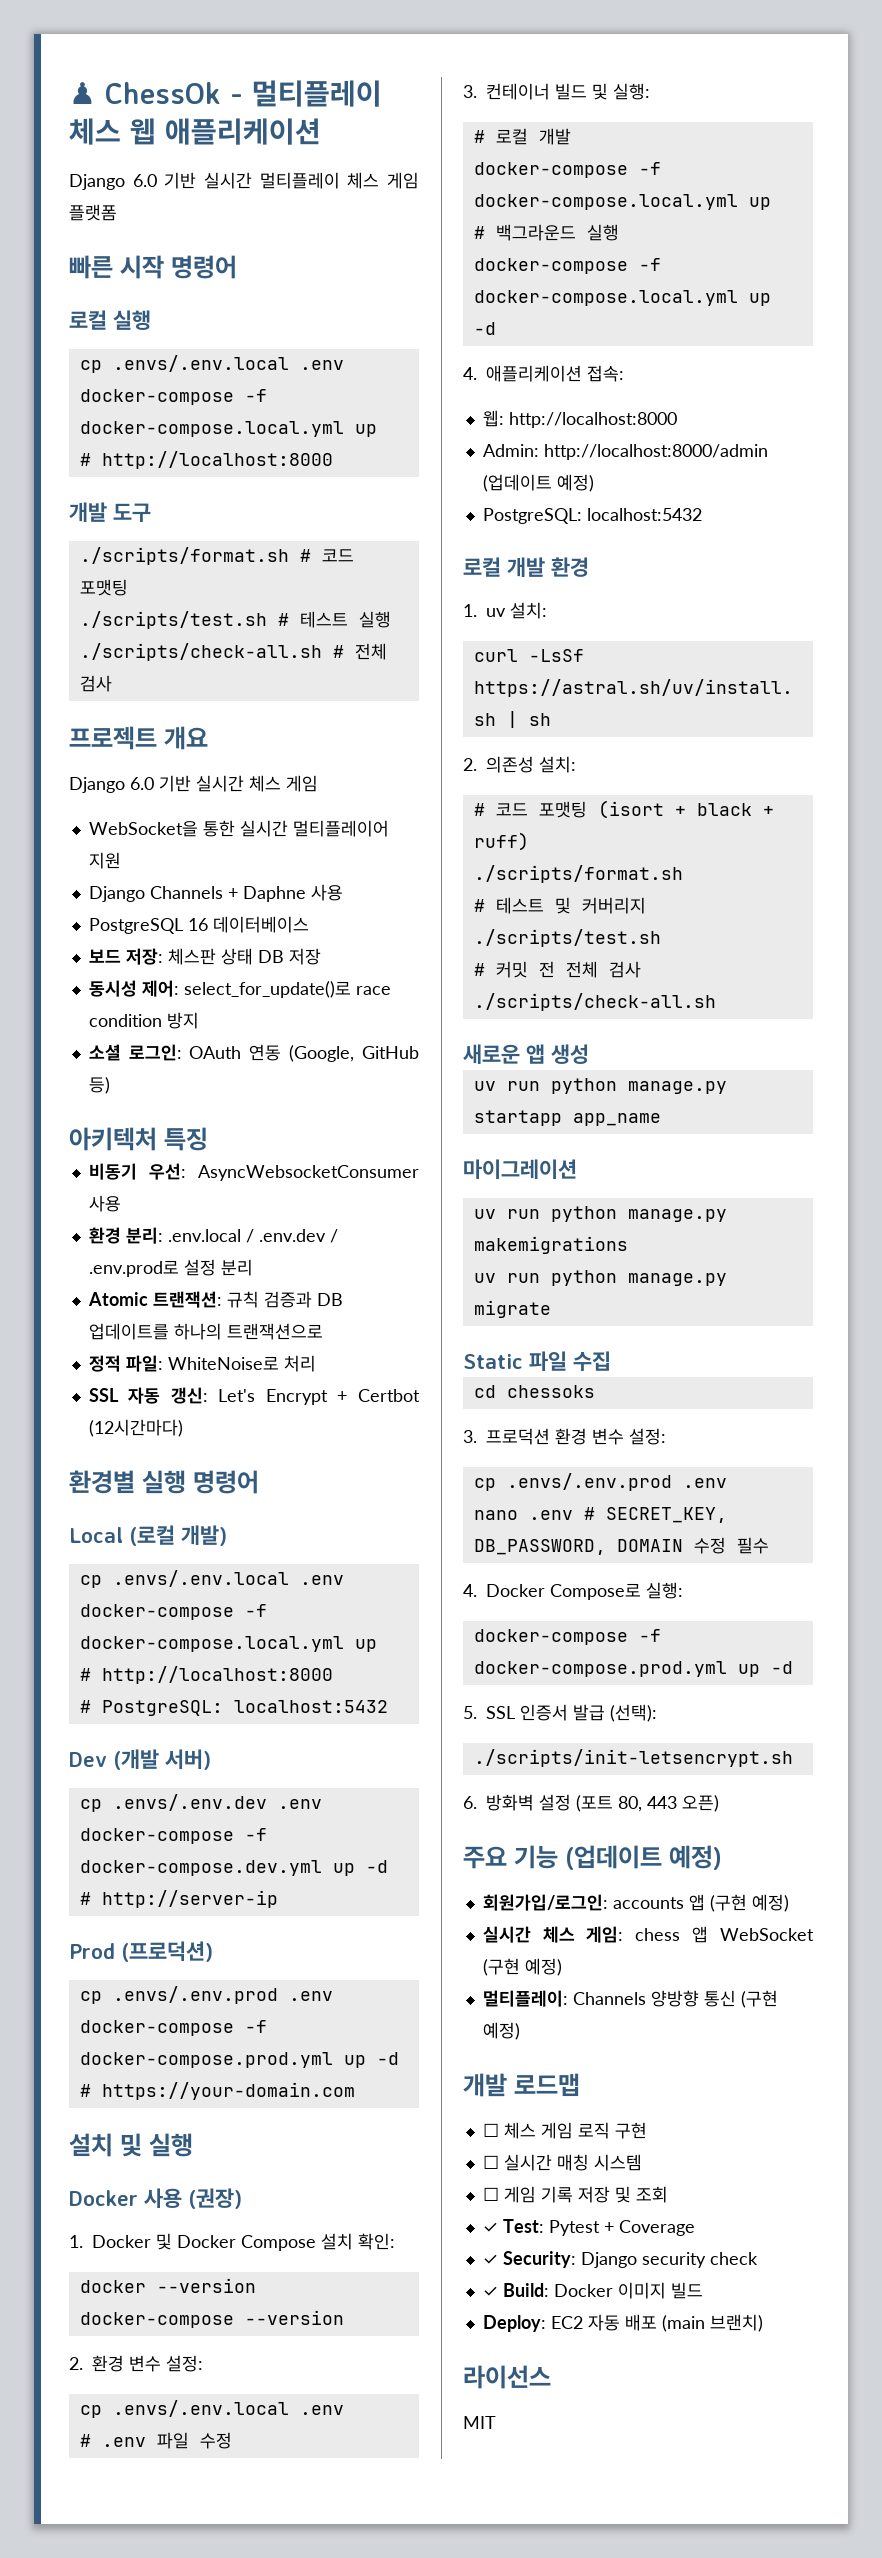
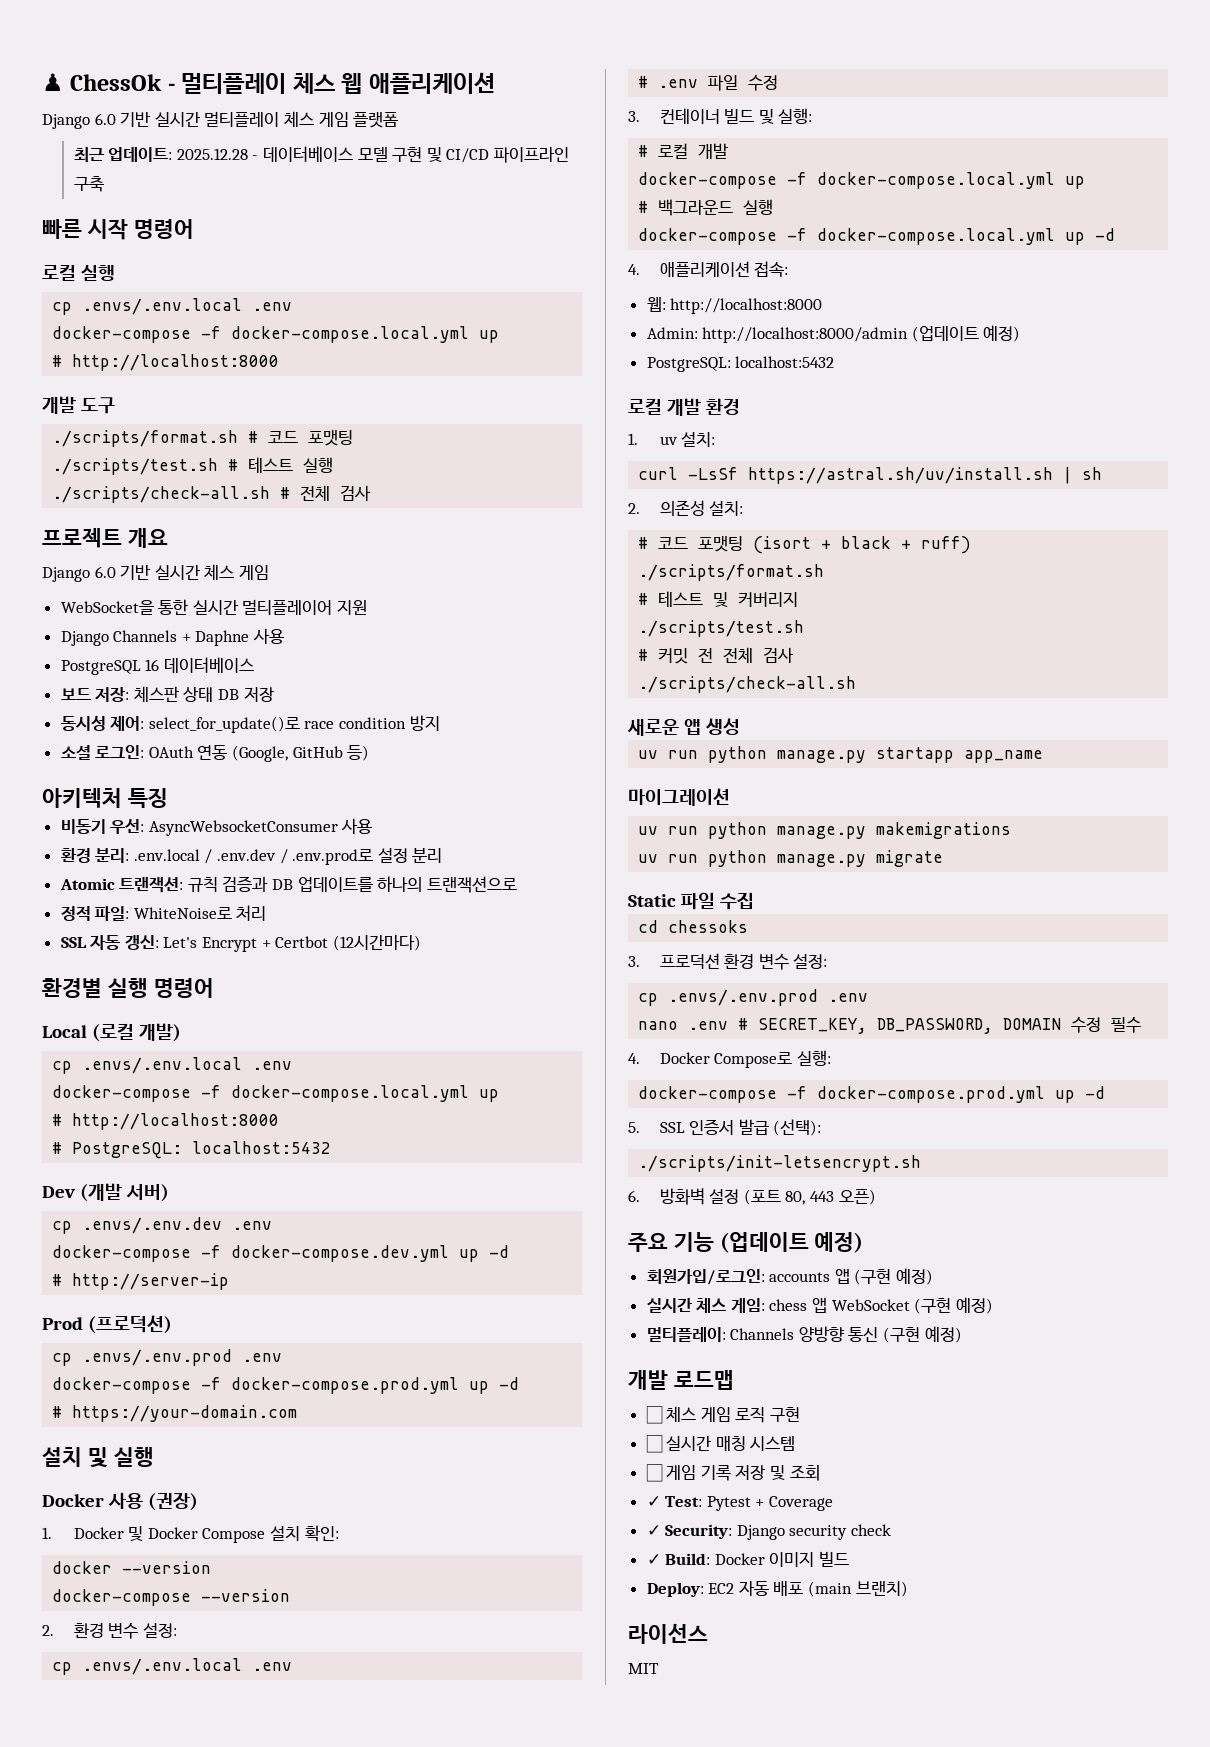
+ 최근 업데이트: 2025.12.28 - 데이터베이스 모델 구현 및 CI/CD 파이프라인 구축

